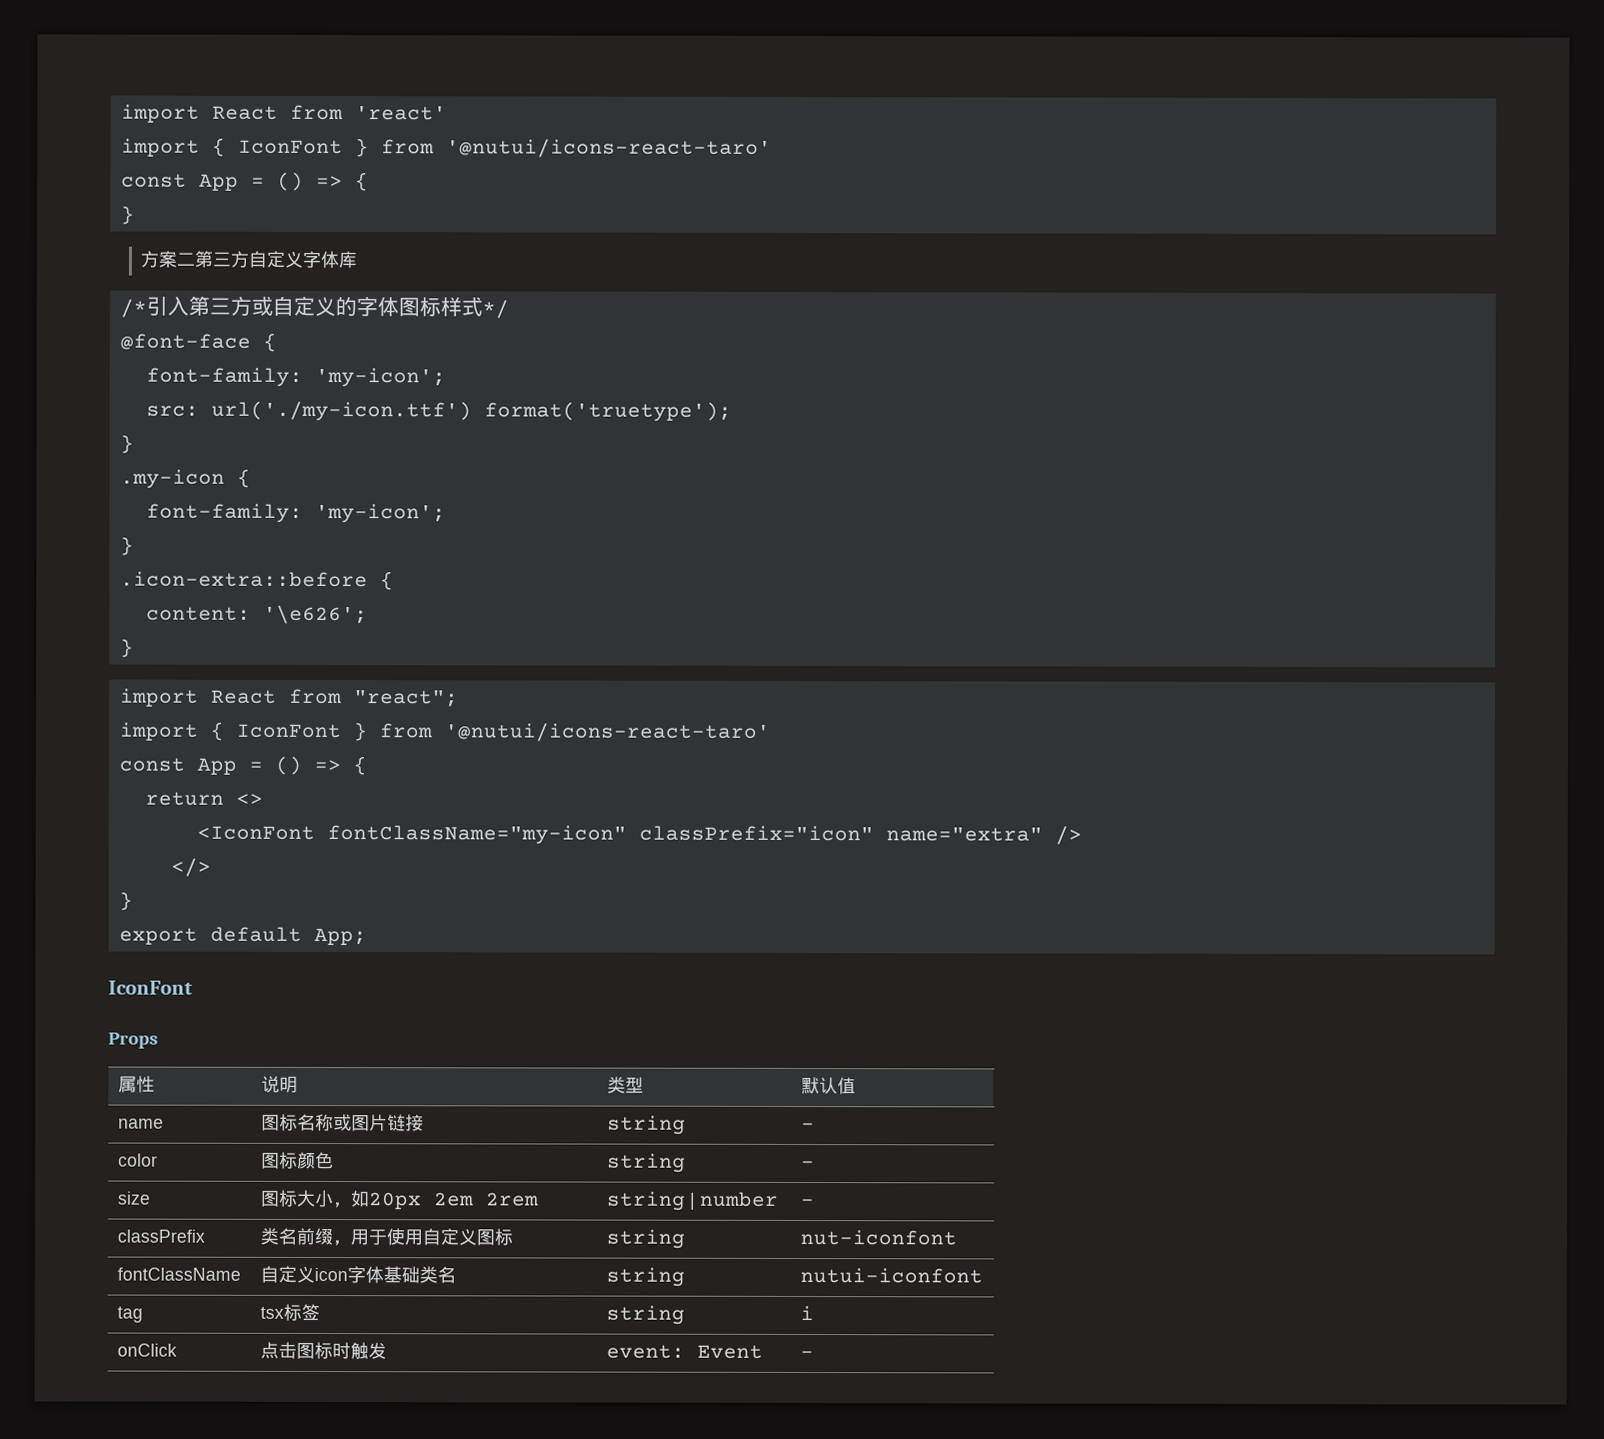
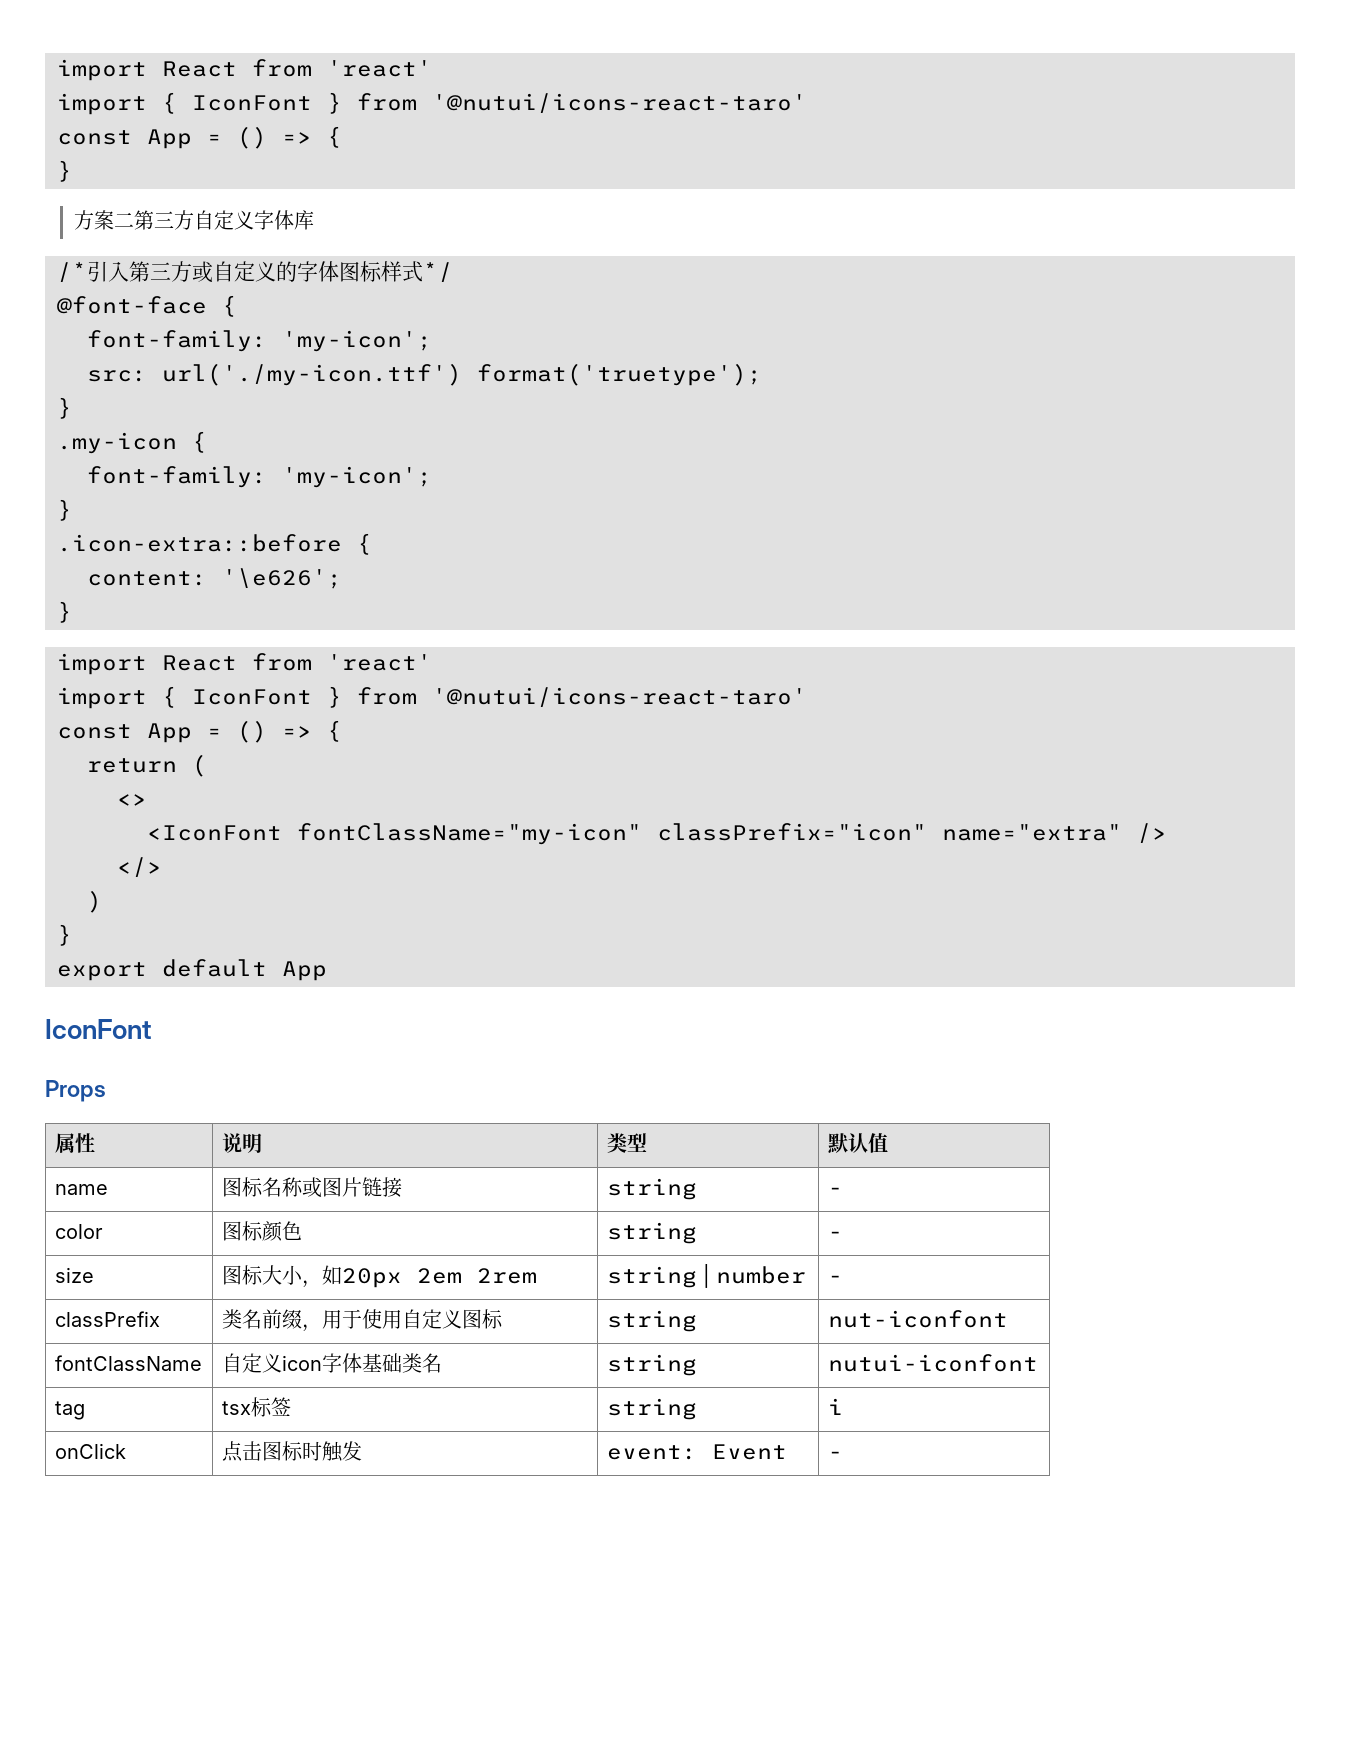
  content: '\e626';
  }
- import React from "react";
+ import React from 'react'
- return <>
+ return (
+ <>
+ )
- export default App;
+ export default App

